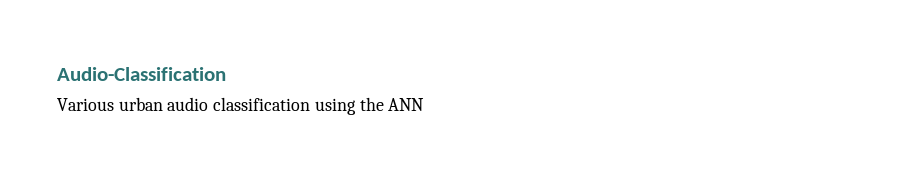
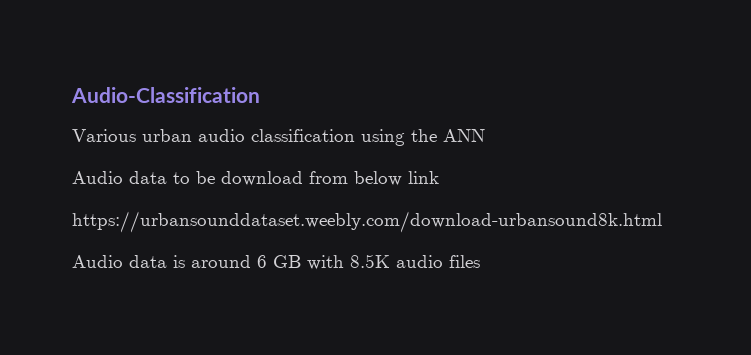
+ Audio data to be download from below link
+ https://urbansounddataset.weebly.com/download-urbansound8k.html
+ Audio data is around 6 GB with 8.5K audio files

